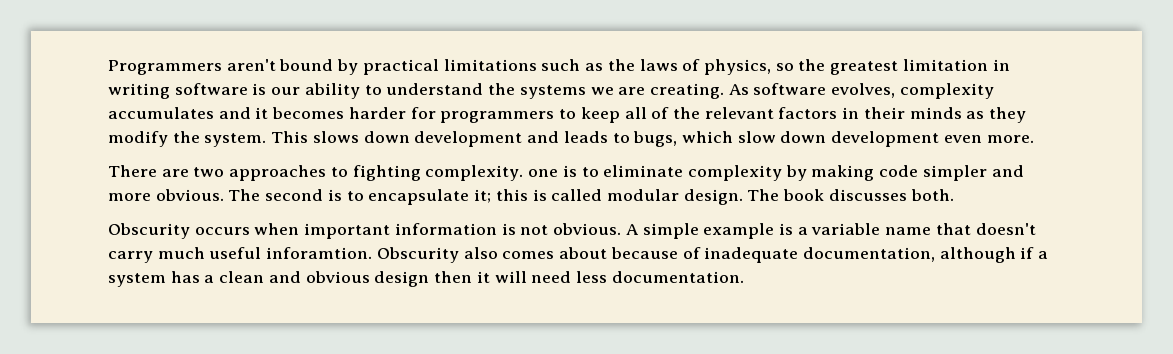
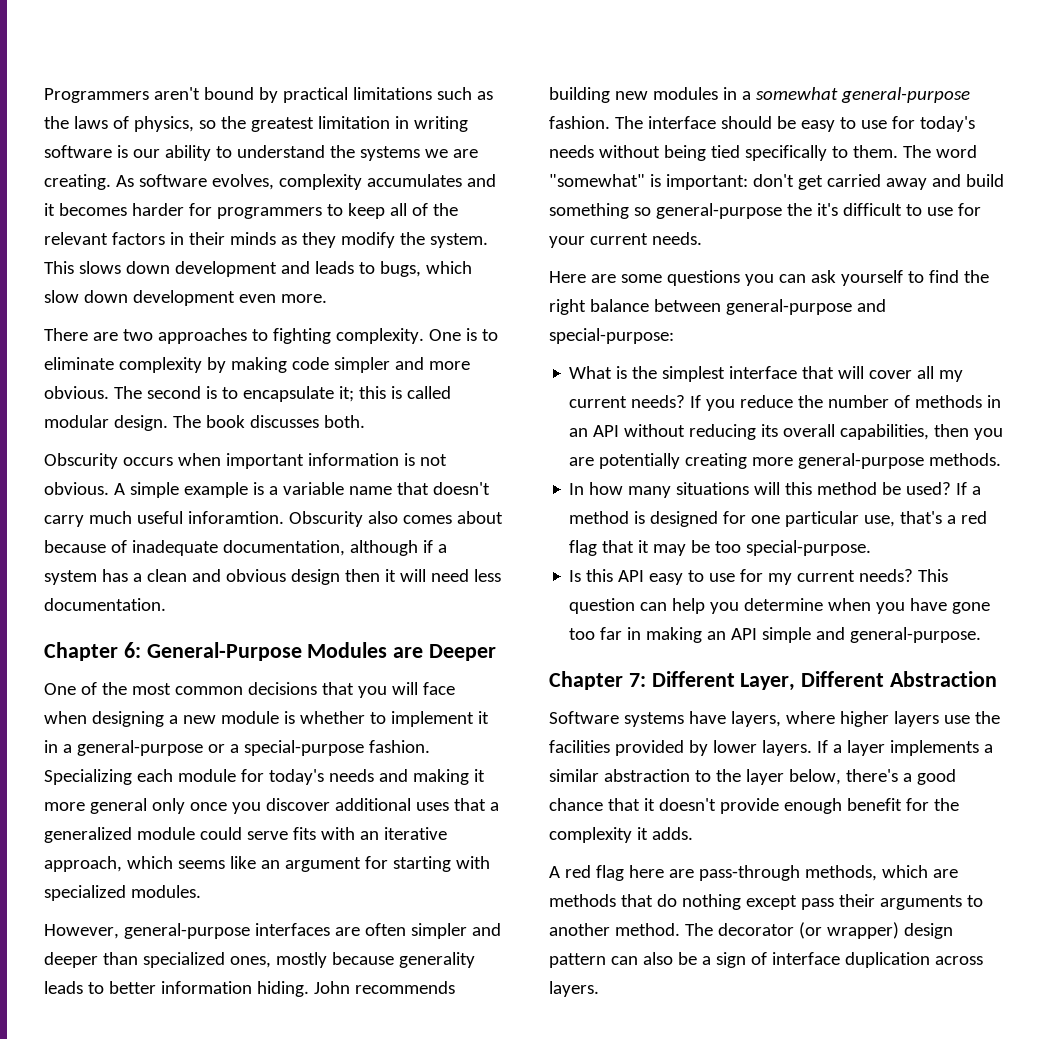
- There are two approaches to fighting complexity. one is to eliminate complexity by making code simpler and more obvious.
+ There are two approaches to fighting complexity. One is to eliminate complexity by making code simpler and more obvious.
+ Chapter 6: General-Purpose Modules are Deeper
+ One of the most common decisions that you will face when designing a new module is whether to implement it in a general-purpose or a special-purpose fashion. Specializing each module for today's needs and making it more general only once you discover additional uses that a generalized module could serve fits with an iterative approach, which seems like an argument for starting with specialized modules.
+ However, general-purpose interfaces are often simpler and deeper than specialized ones, mostly because generality leads to better information hiding. John recommends building new modules in a somewhat general-purpose fashion. The interface should be easy to use for today's needs without being tied specifically to them. The word "somewhat" is important: don't get carried away and build something so general-purpose the it's difficult to use for your current needs.
+ Here are some questions you can ask yourself to find the right balance between general-purpose and special-purpose:
+ What is the simplest interface that will cover all my current needs? If you reduce the number of methods in an API without reducing its overall capabilities, then you are potentially creating more general-purpose methods.
+ In how many situations will this method be used? If a method is designed for one particular use, that's a red flag that it may be too special-purpose.
+ Is this API easy to use for my current needs? This question can help you determine when you have gone too far in making an API simple and general-purpose.
+ Chapter 7: Different Layer, Different Abstraction
+ Software systems have layers, where higher layers use the facilities provided by lower layers. If a layer implements a similar abstraction to the layer below, there's a good chance that it doesn't provide enough benefit for the complexity it adds.
+ A red flag here are pass-through methods, which are methods that do nothing except pass their arguments to another method. The decorator (or wrapper) design pattern can also be a sign of interface duplication across layers.

